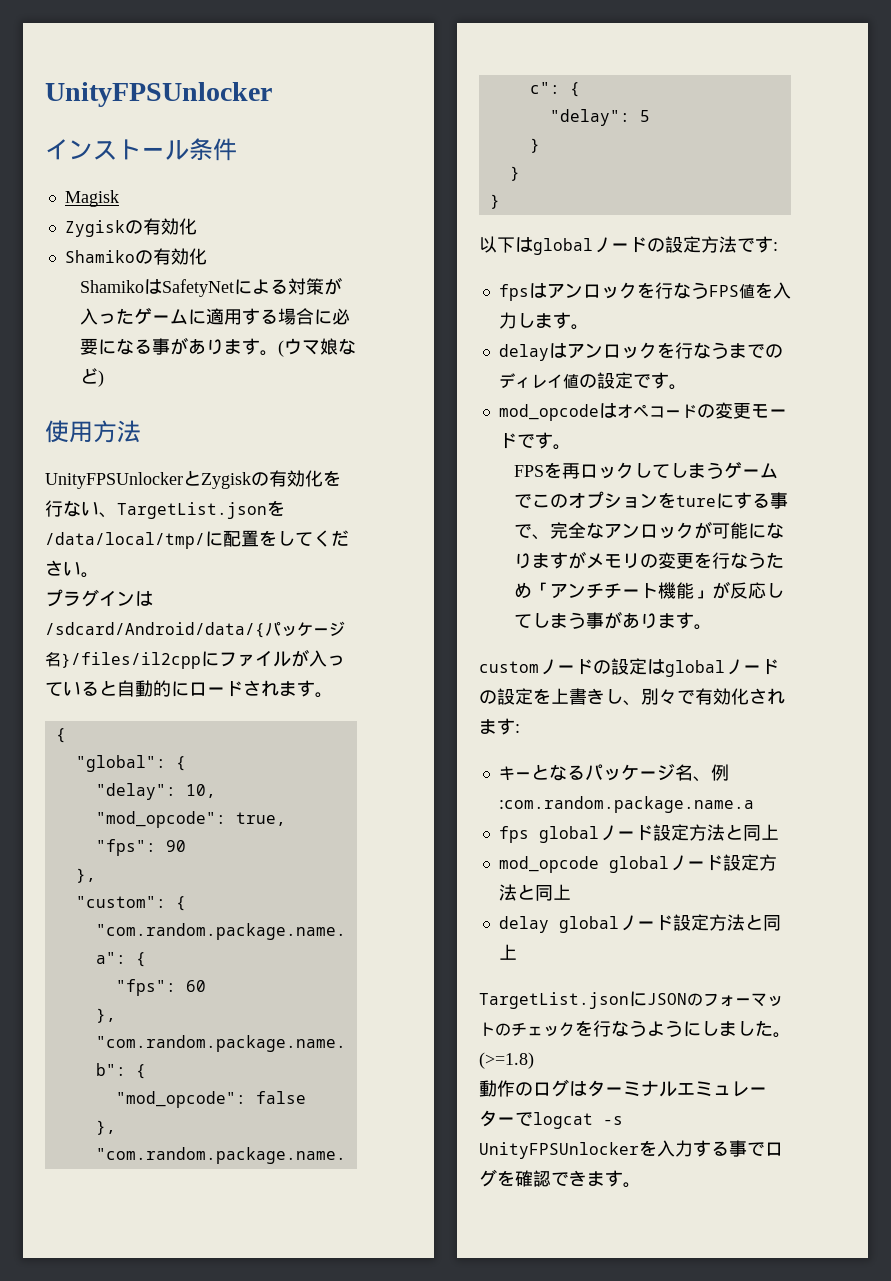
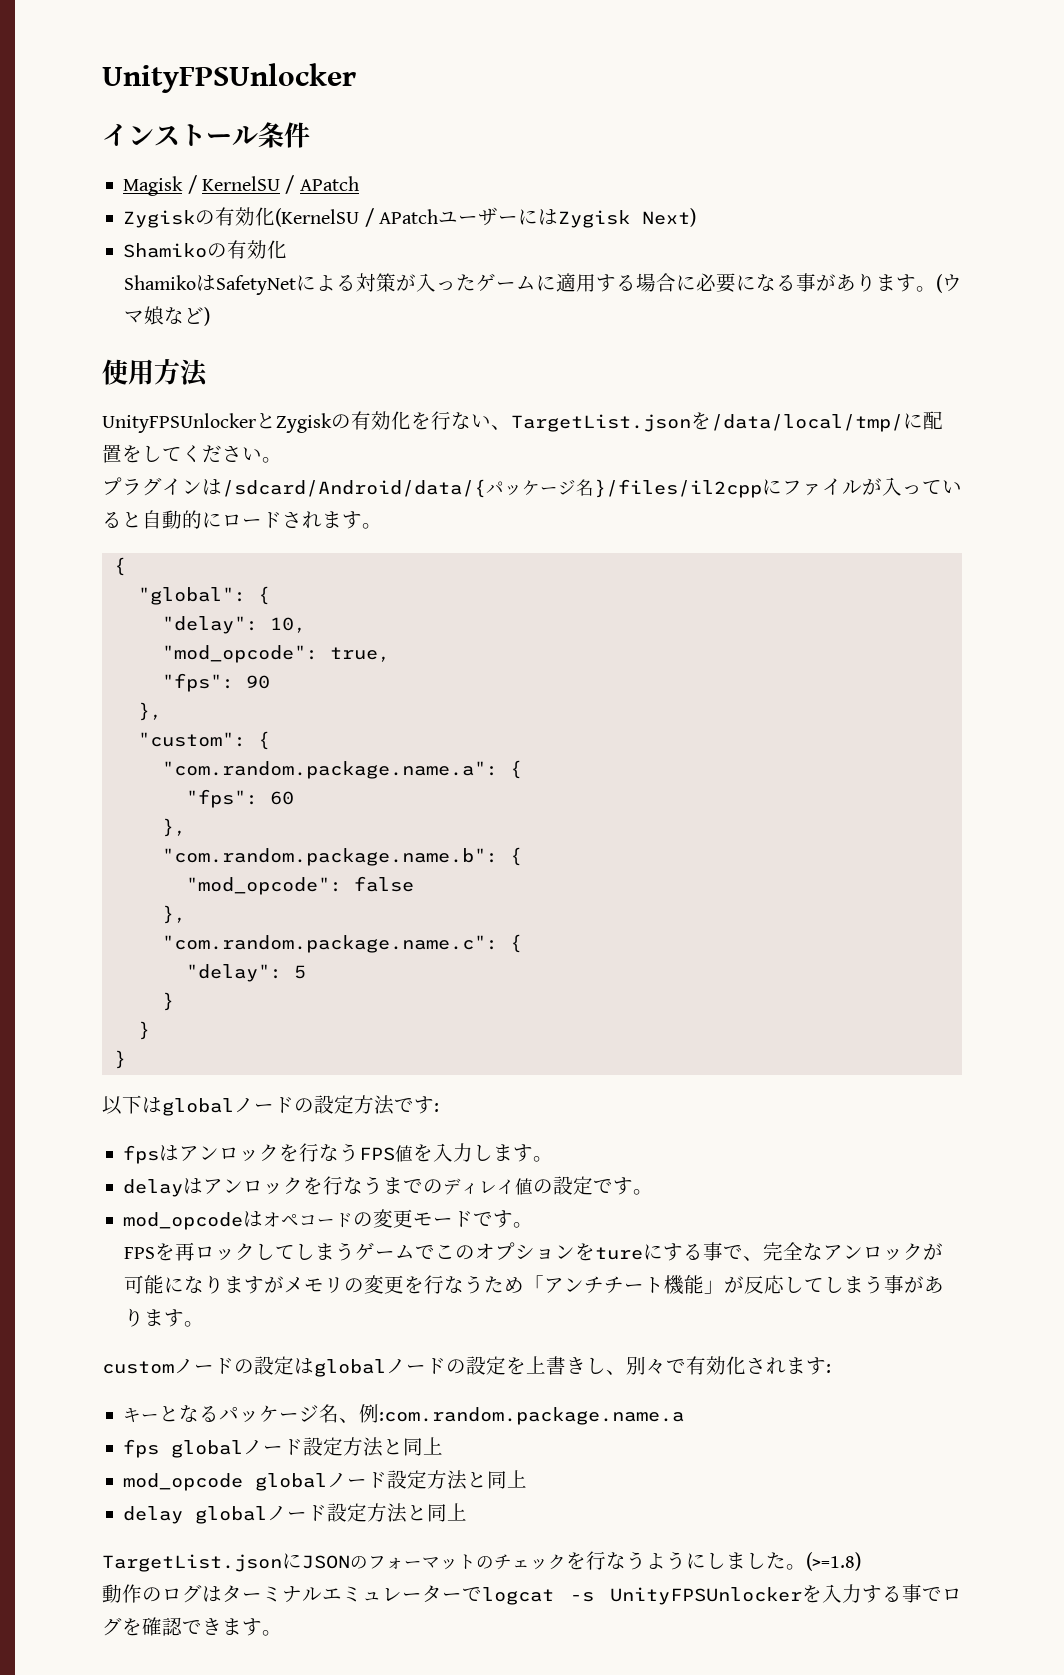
- Magisk
- Zygiskの有効化
+ Magisk / KernelSU / APatch
+ Zygiskの有効化(KernelSU / APatchユーザーにはZygisk Next)

